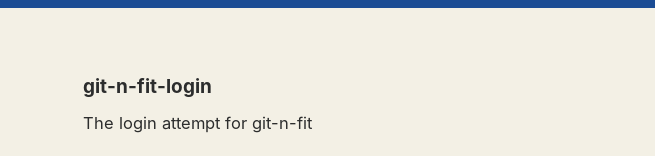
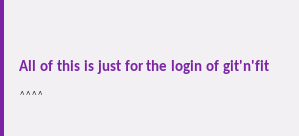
- git-n-fit-login
- The login attempt for git-n-fit
+ All of this is just for the login of git'n'fit
+ ^^^^

